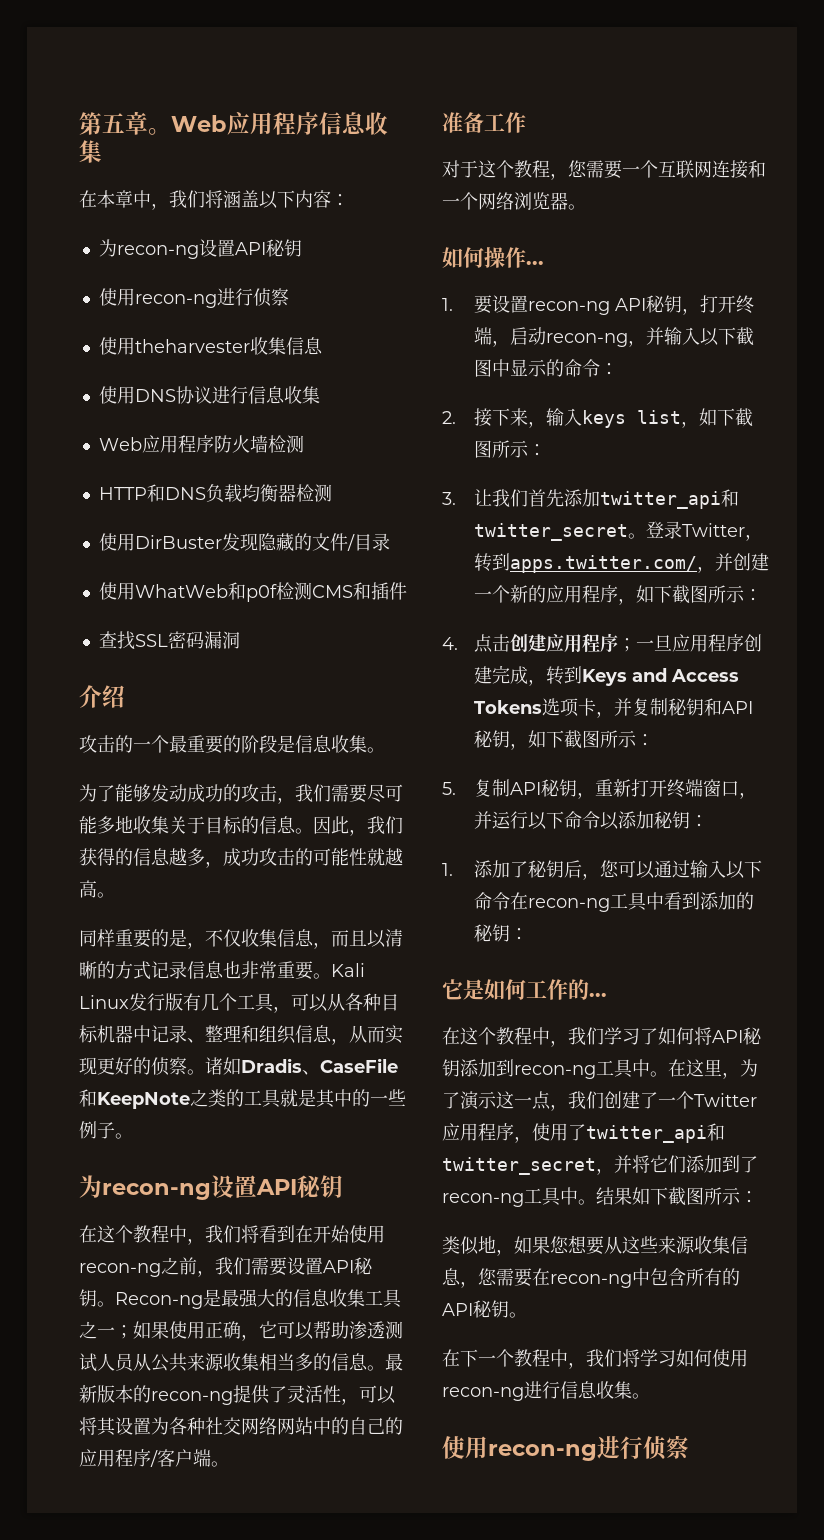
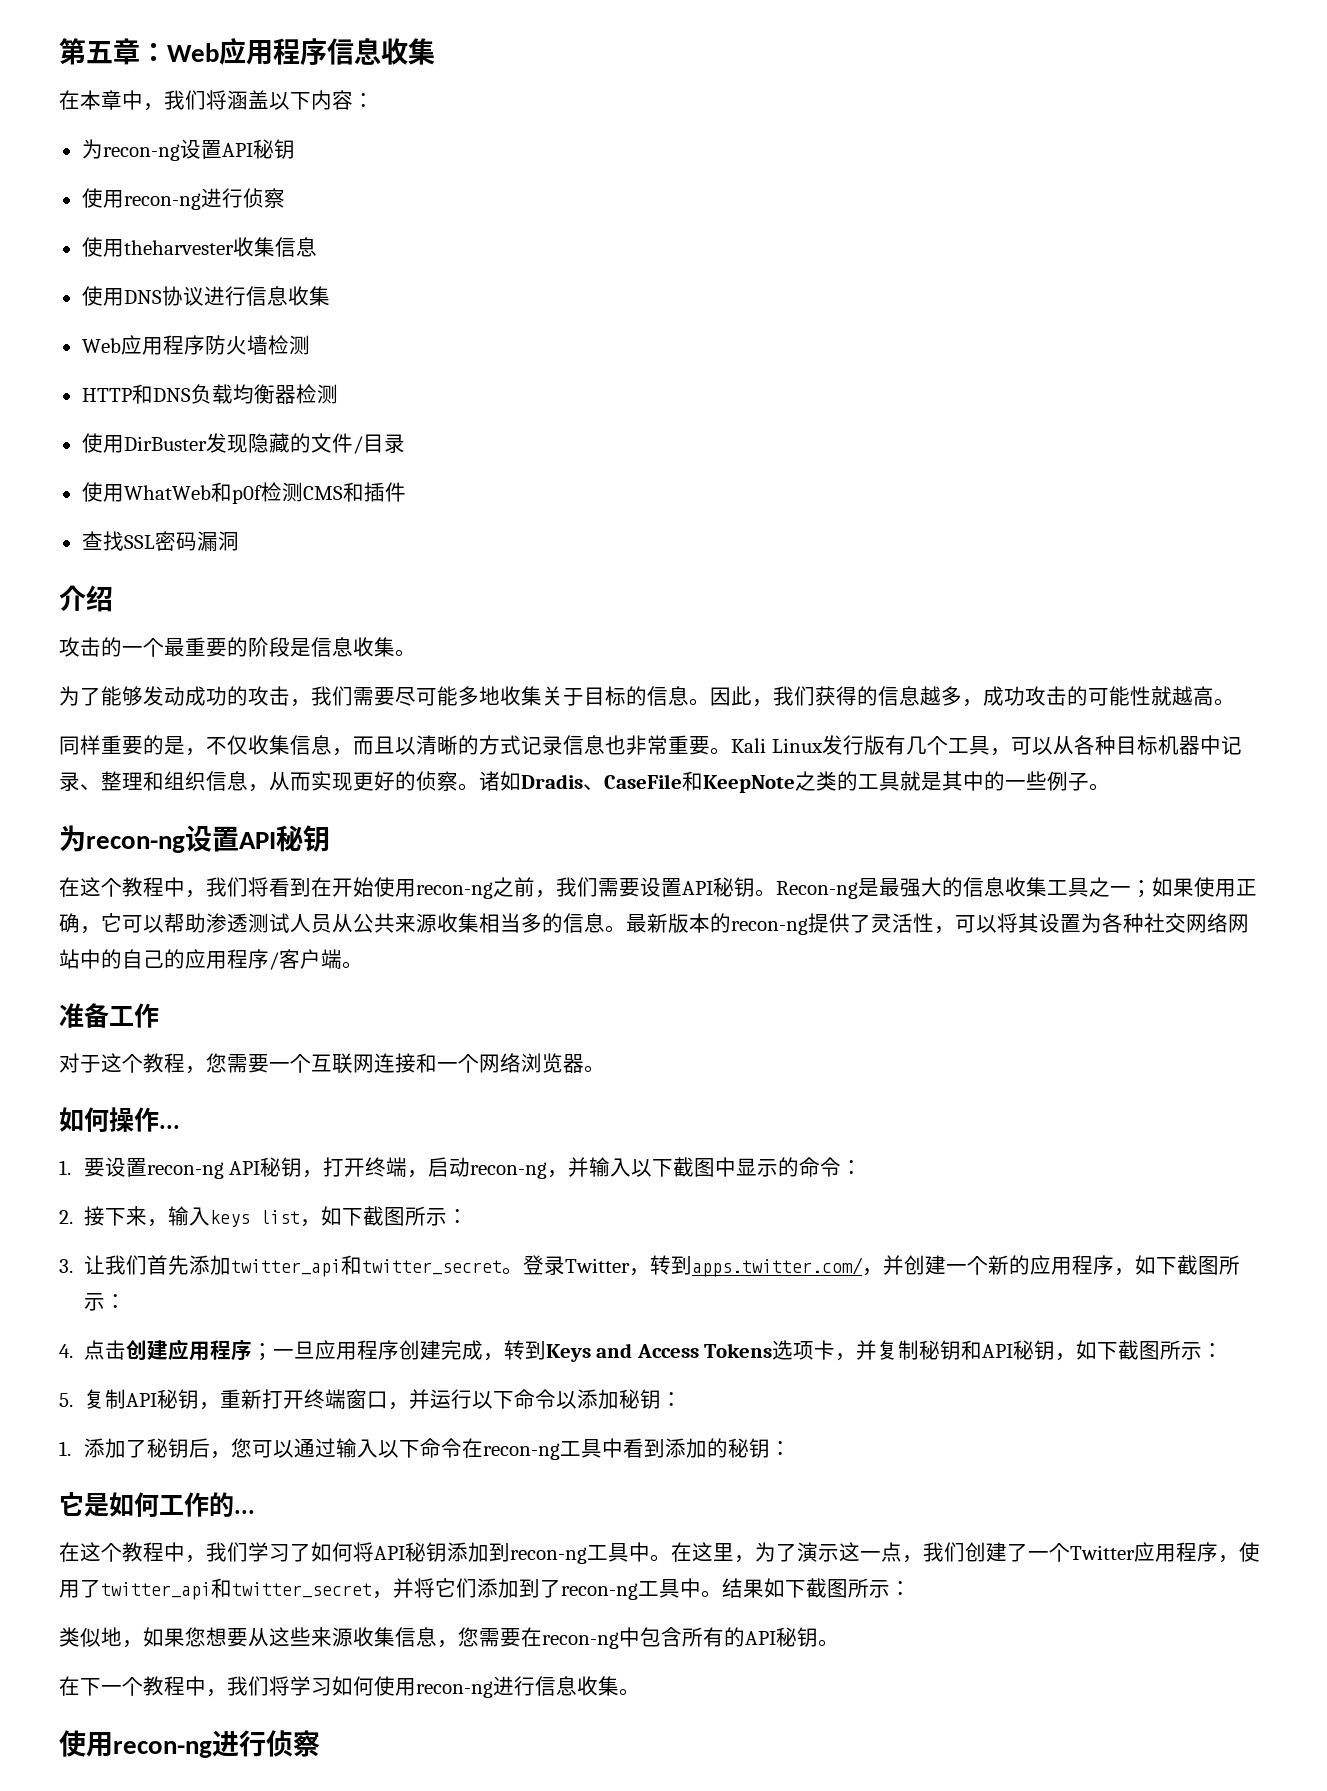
- 第五章。Web应用程序信息收集
+ 第五章：Web应用程序信息收集

